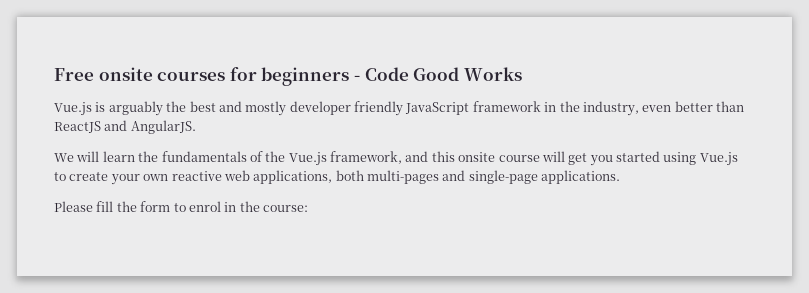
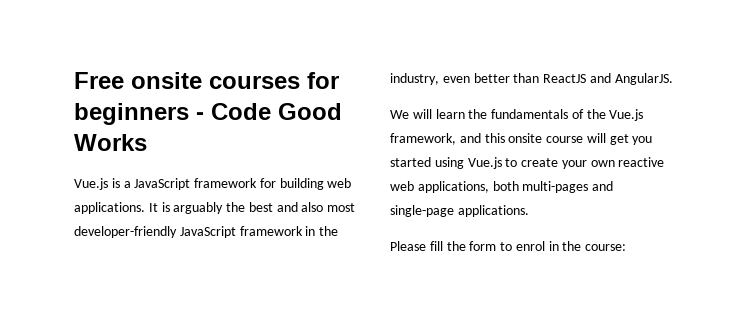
- Vue.js is arguably the best and mostly developer friendly JavaScript framework in the industry, even better than ReactJS and AngularJS.
+ Vue.js is a JavaScript framework for building web applications. It is arguably the best and also most developer-friendly JavaScript framework in the industry, even better than ReactJS and AngularJS.

